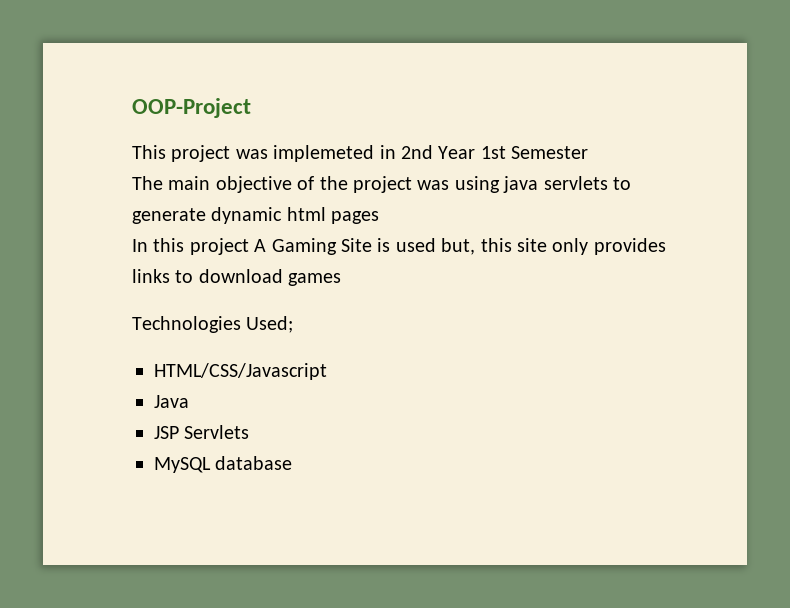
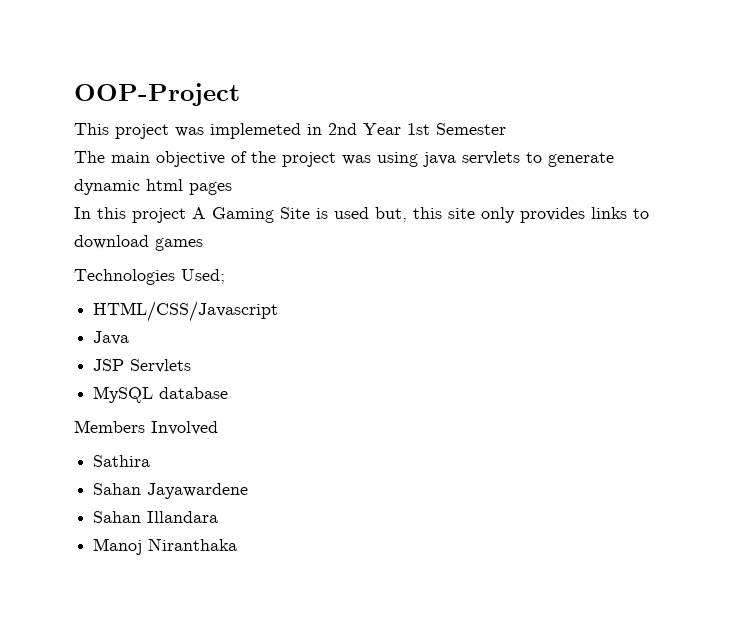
+ Members Involved
+ Sathira
+ Sahan Jayawardene
+ Sahan Illandara
+ Manoj Niranthaka

